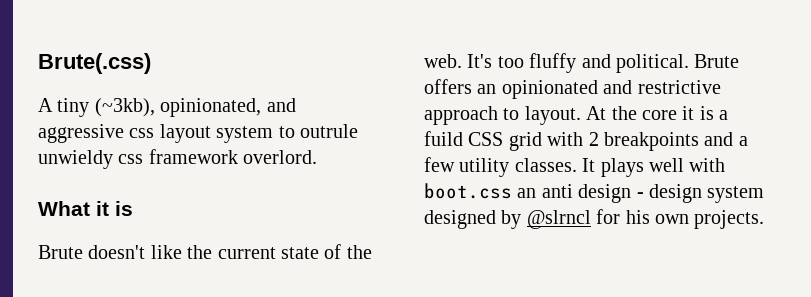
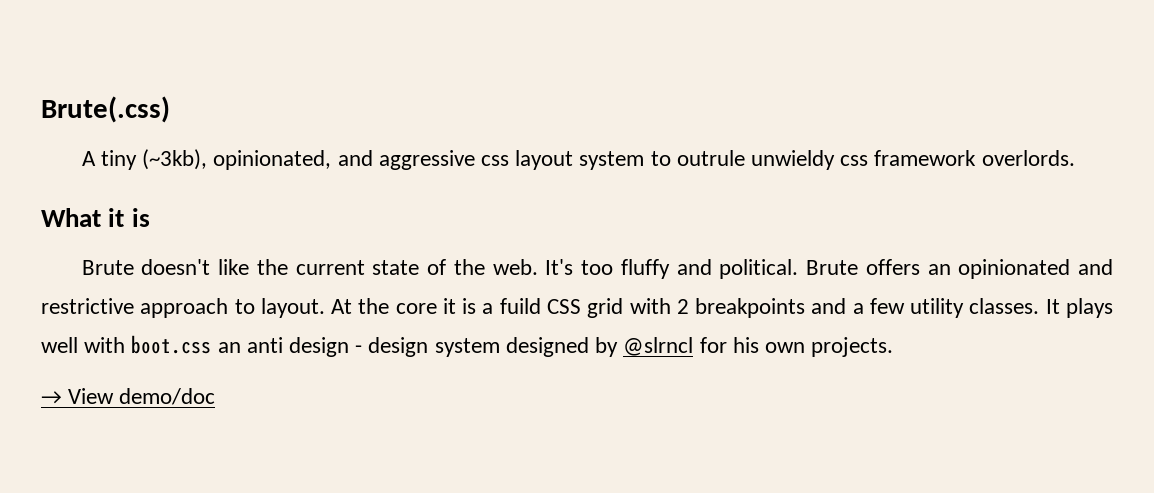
- A tiny (~3kb), opinionated, and aggressive css layout system to outrule unwieldy css framework overlord.
+ A tiny (~3kb), opinionated, and aggressive css layout system to outrule unwieldy css framework overlords.
+ → View demo/doc

